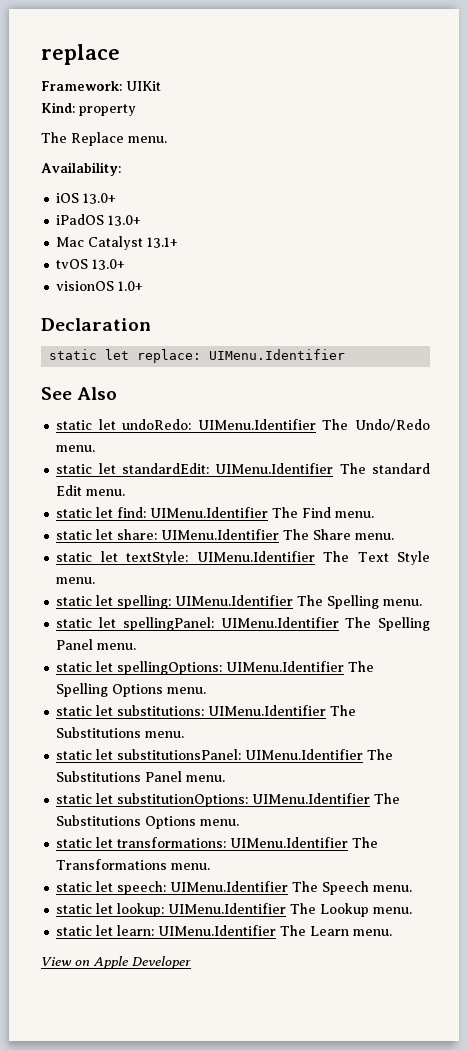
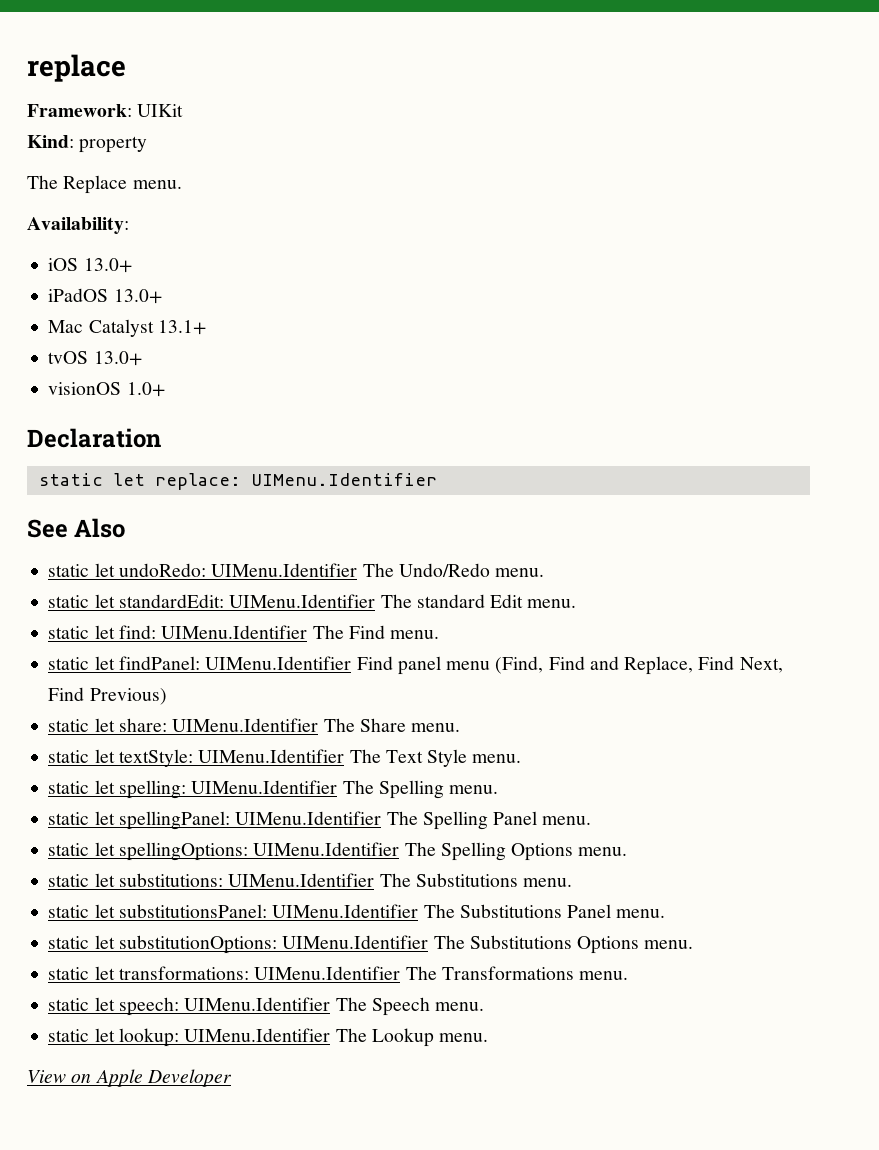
+ static let findPanel: UIMenu.Identifier Find panel menu (Find, Find and Replace, Find Next, Find Previous)
- static let learn: UIMenu.Identifier The Learn menu.

